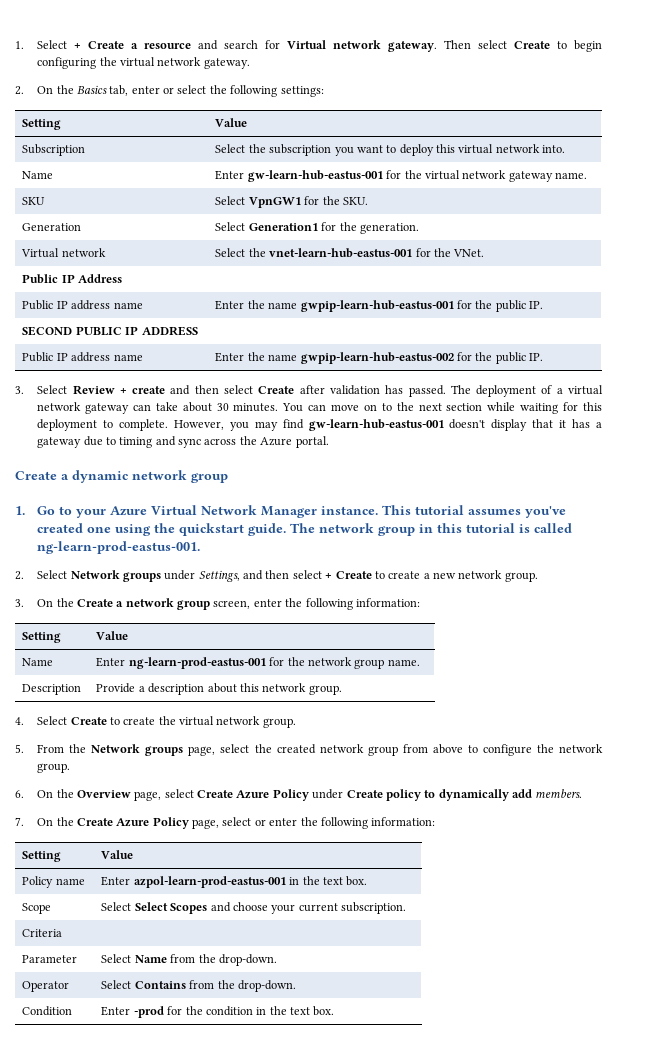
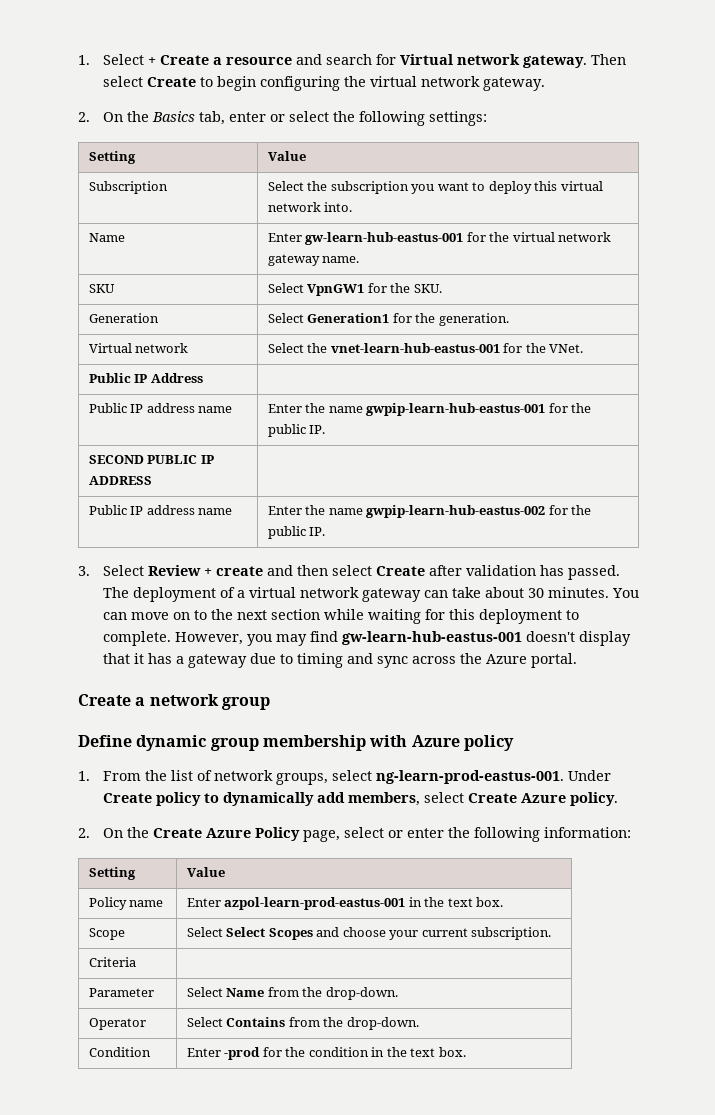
- Create a dynamic network group
+ Create a network group
- 1. Go to your Azure Virtual Network Manager instance. This tutorial assumes you've created one using the quickstart guide. The network group in this tutorial is called ng-learn-prod-eastus-001.
- 2. Select Network groups under Settings, and then select + Create to create a new network group.
- 3. On the Create a network group screen, enter the following information:
- Setting | Value
- Name | Enter ng-learn-prod-eastus-001 for the network group name.
- Description | Provide a description about this network group.
- 4. Select Create to create the virtual network group.
- 5. From the Network groups page, select the created network group from above to configure the network group.
- 6. On the Overview page, select Create Azure Policy under Create policy to dynamically add members.
- 7. On the Create Azure Policy page, select or enter the following information:
+ Define dynamic group membership with Azure policy
+ 1. From the list of network groups, select ng-learn-prod-eastus-001. Under Create policy to dynamically add members, select Create Azure policy.
+ 2. On the Create Azure Policy page, select or enter the following information:

